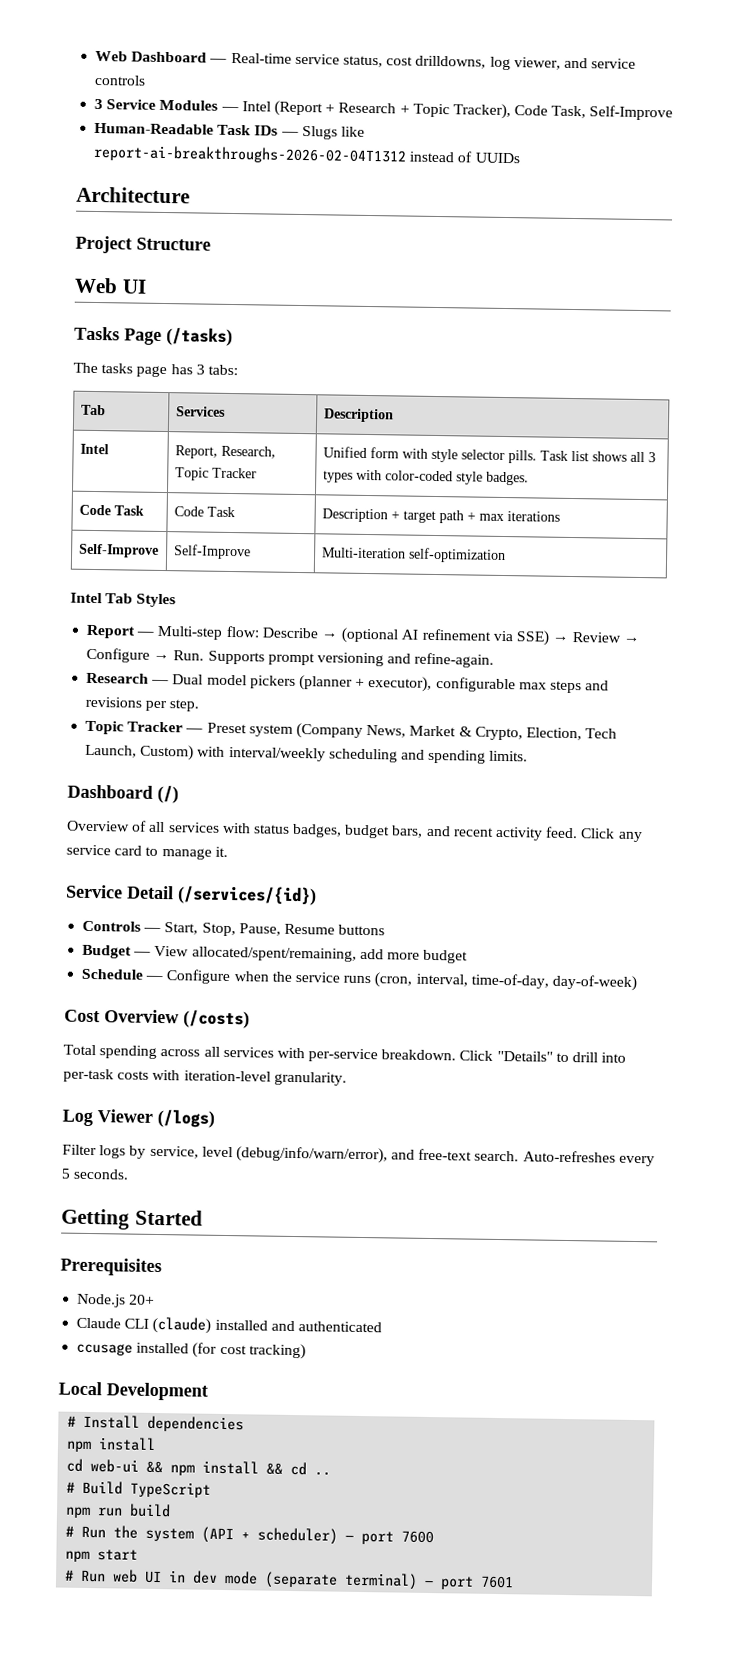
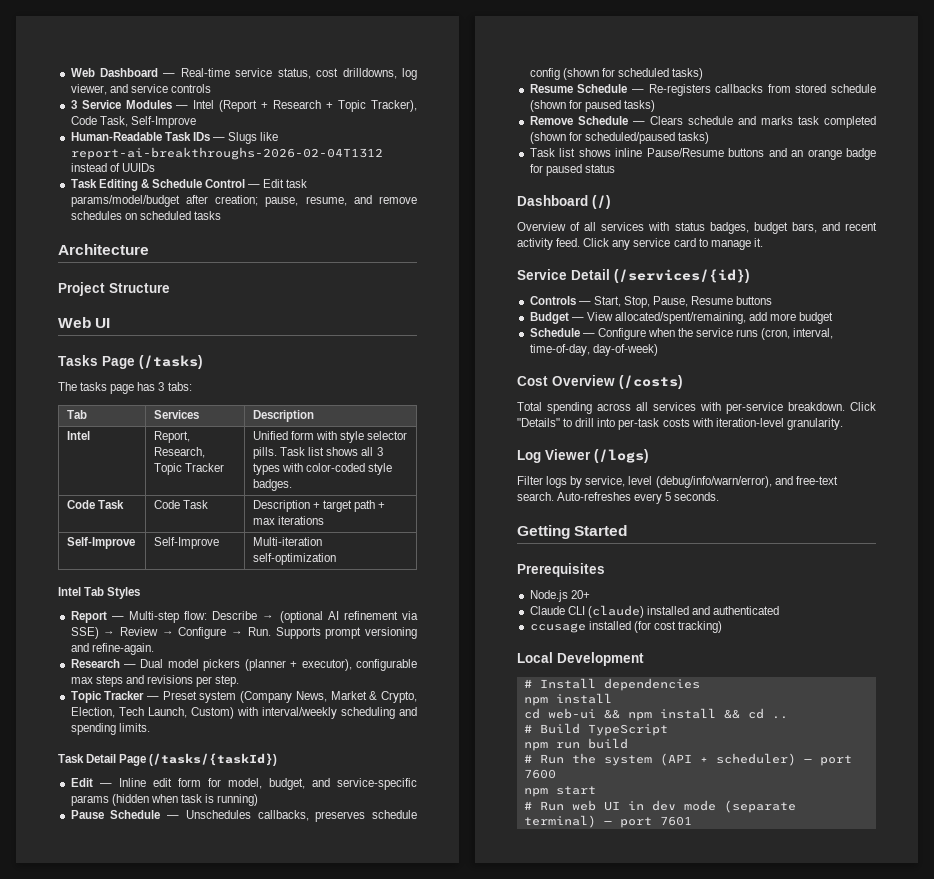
+ Task Editing & Schedule Control — Edit task params/model/budget after creation; pause, resume, and remove schedules on scheduled tasks
+ Task Detail Page (/tasks/{taskId})
+ Edit — Inline edit form for model, budget, and service-specific params (hidden when task is running)
+ Pause Schedule — Unschedules callbacks, preserves schedule config (shown for scheduled tasks)
+ Resume Schedule — Re-registers callbacks from stored schedule (shown for paused tasks)
+ Remove Schedule — Clears schedule and marks task completed (shown for scheduled/paused tasks)
+ Task list shows inline Pause/Resume buttons and an orange badge for paused status

